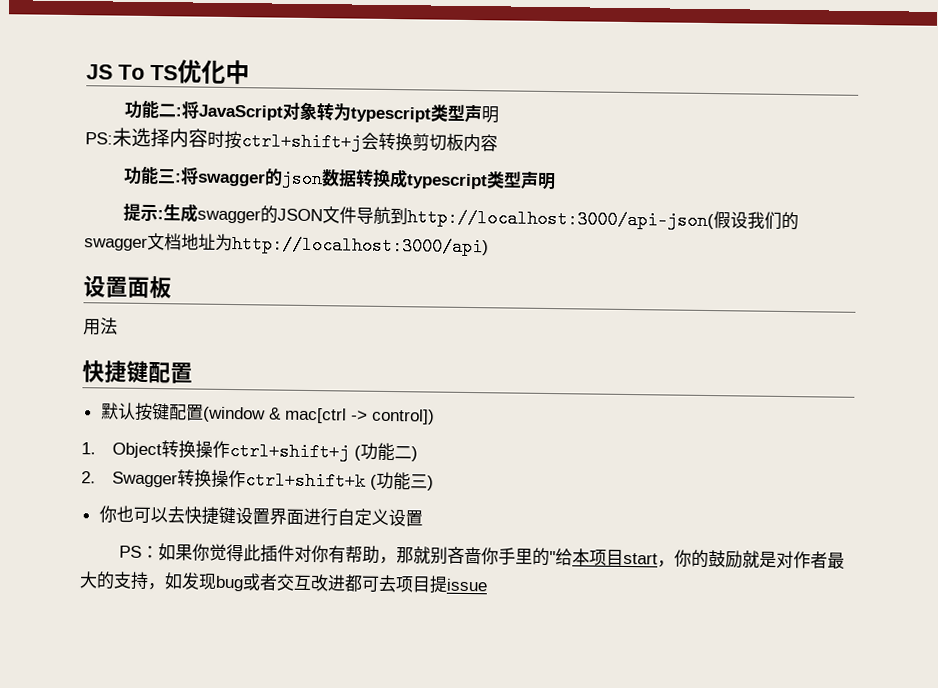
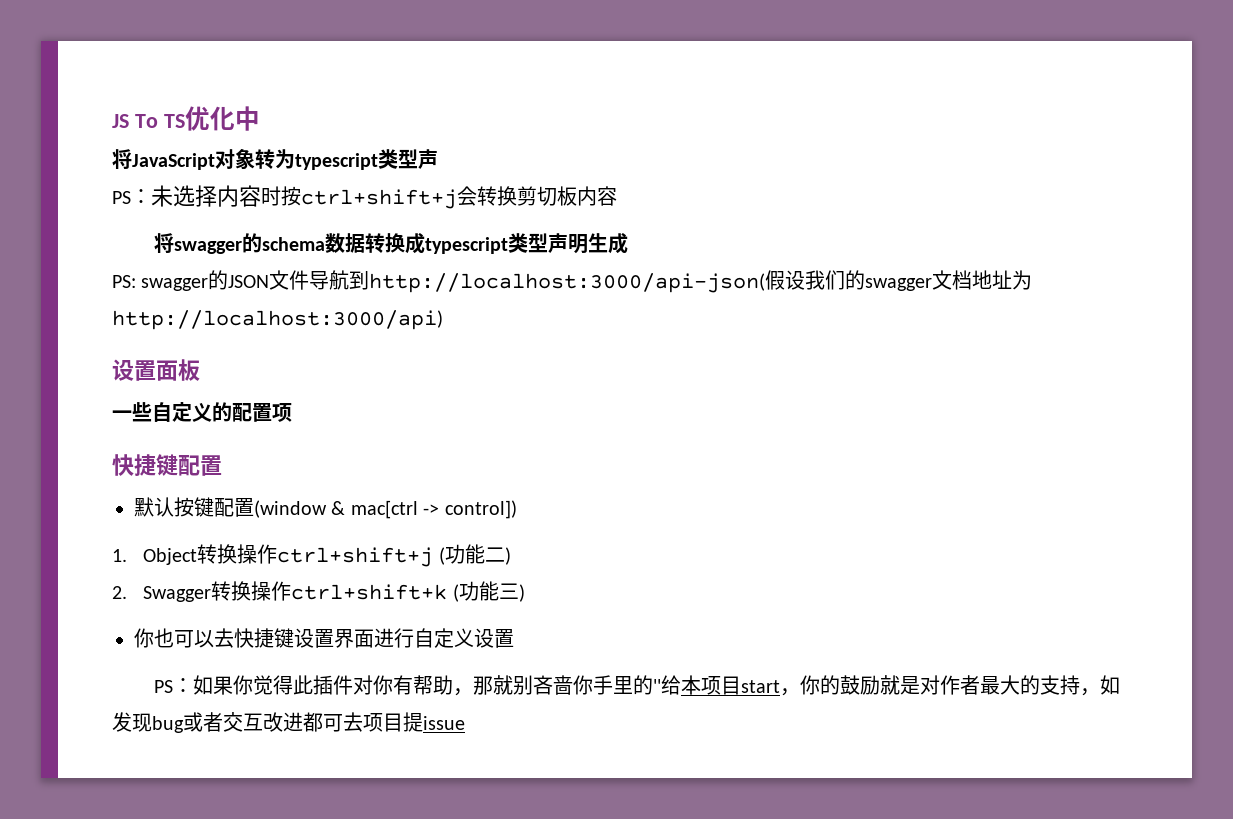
- 功能二:将JavaScript对象转为typescript类型声明
- PS:未选择内容时按ctrl+shift+j会转换剪切板内容
+ 将JavaScript对象转为typescript类型声
+ PS：未选择内容时按ctrl+shift+j会转换剪切板内容
- 功能三:将swagger的json数据转换成typescript类型声明
- 提示:生成swagger的JSON文件导航到http://localhost:3000/api-json(假设我们的swagger文档地址为http://localhost:3000/api)
+ 将swagger的schema数据转换成typescript类型声明生成
+ PS: swagger的JSON文件导航到http://localhost:3000/api-json(假设我们的swagger文档地址为http://localhost:3000/api)
- 用法
+ 一些自定义的配置项

